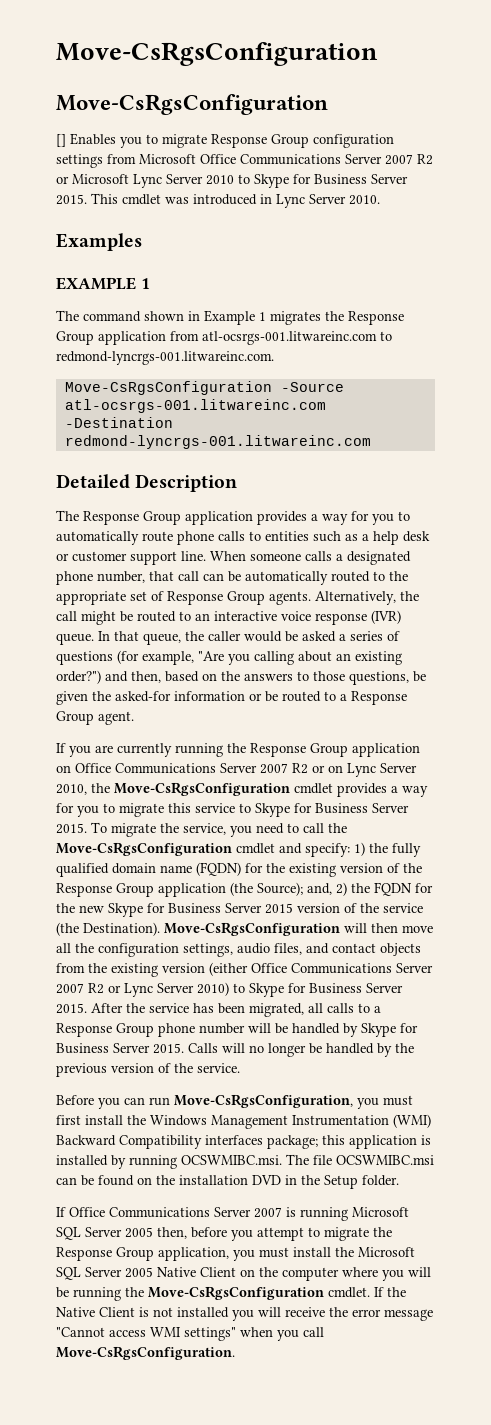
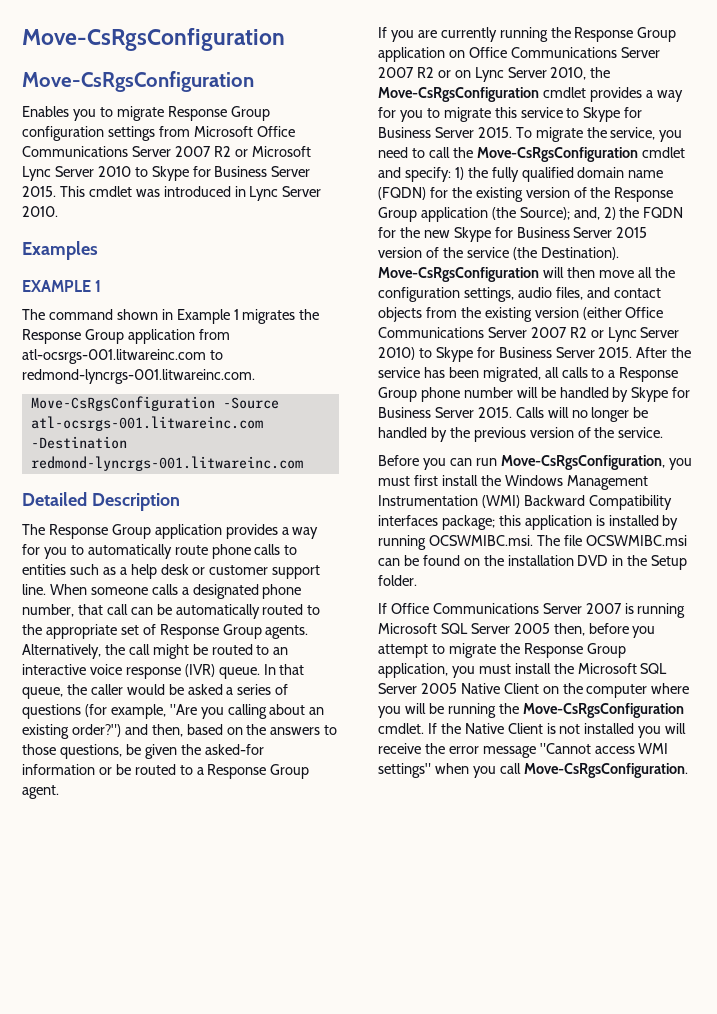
- [] Enables you to migrate Response Group configuration settings from Microsoft Office Communications Server 2007 R2 or Microsoft Lync Server 2010 to Skype for Business Server 2015.
+ Enables you to migrate Response Group configuration settings from Microsoft Office Communications Server 2007 R2 or Microsoft Lync Server 2010 to Skype for Business Server 2015.

